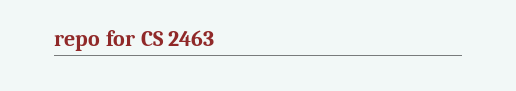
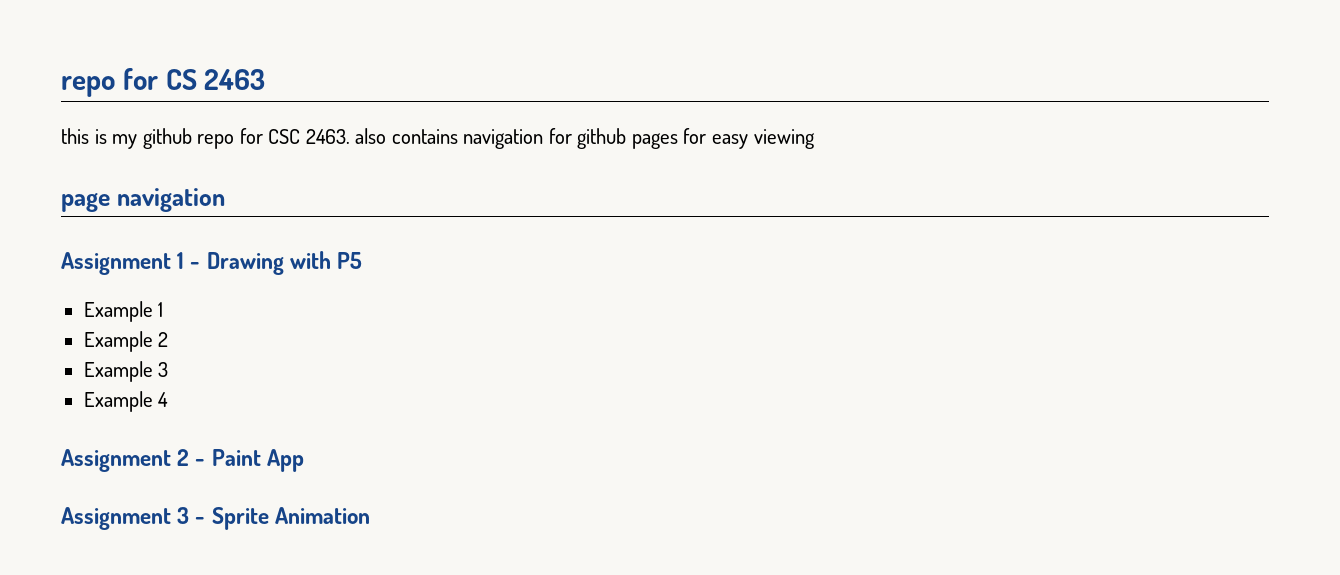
+ this is my github repo for CSC 2463. also contains navigation for github pages for easy viewing
+ page navigation
+ Assignment 1 - Drawing with P5
+ Example 1
+ Example 2
+ Example 3
+ Example 4
+ Assignment 2 - Paint App
+ Assignment 3 - Sprite Animation

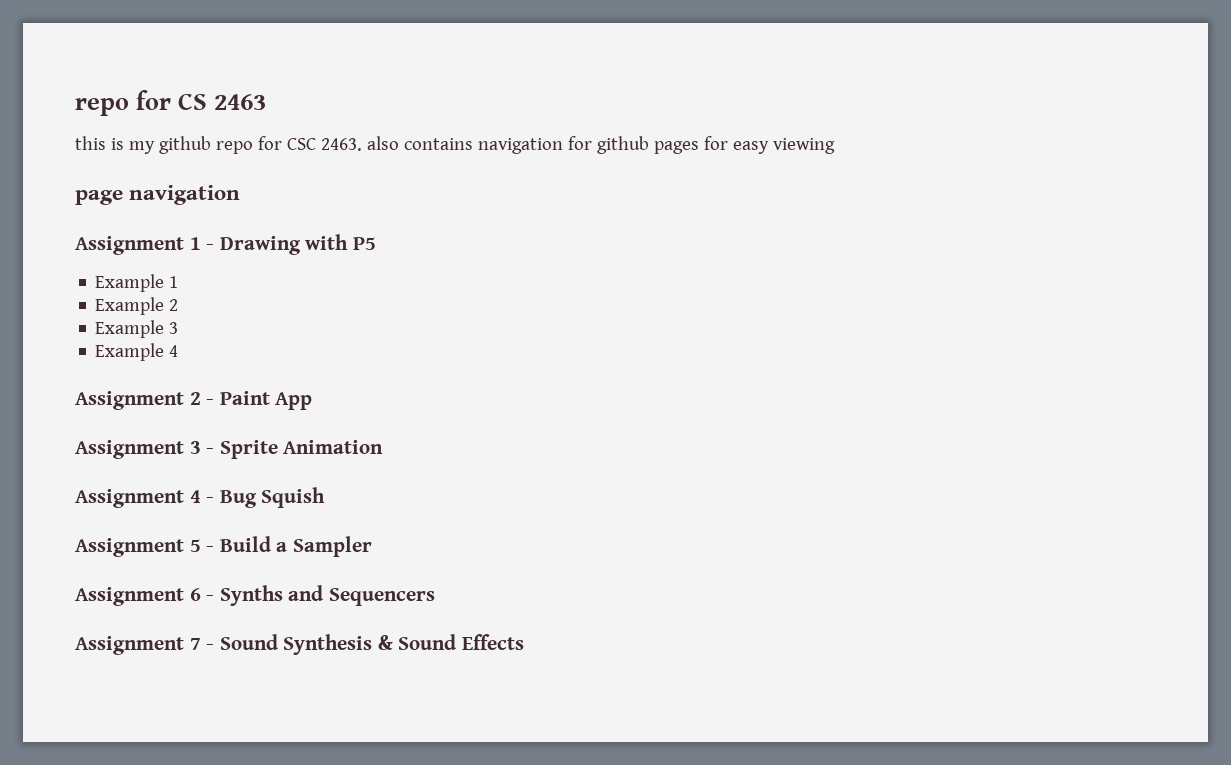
+ Assignment 4 - Bug Squish
+ Assignment 5 - Build a Sampler
+ Assignment 6 - Synths and Sequencers
+ Assignment 7 - Sound Synthesis & Sound Effects

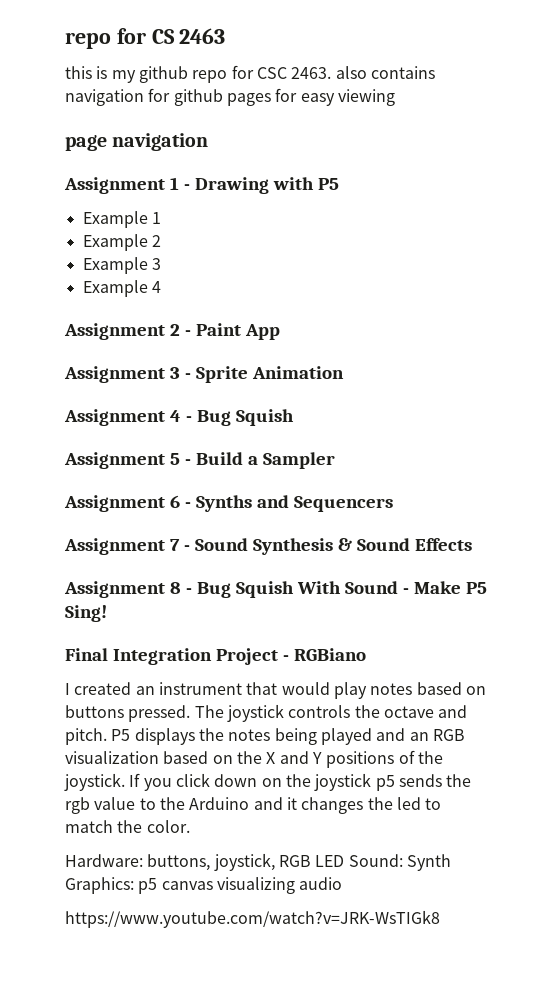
+ Assignment 8 - Bug Squish With Sound - Make P5 Sing!
+ Final Integration Project - RGBiano
+ I created an instrument that would play notes based on buttons pressed. The joystick controls the octave and pitch. P5 displays the notes being played and an RGB visualization based on the X and Y positions of the joystick. If you click down on the joystick p5 sends the rgb value to the Arduino and it changes the led to match the color.
+ Hardware: buttons, joystick, RGB LED Sound: Synth Graphics: p5 canvas visualizing audio
+ https://www.youtube.com/watch?v=JRK-WsTIGk8

